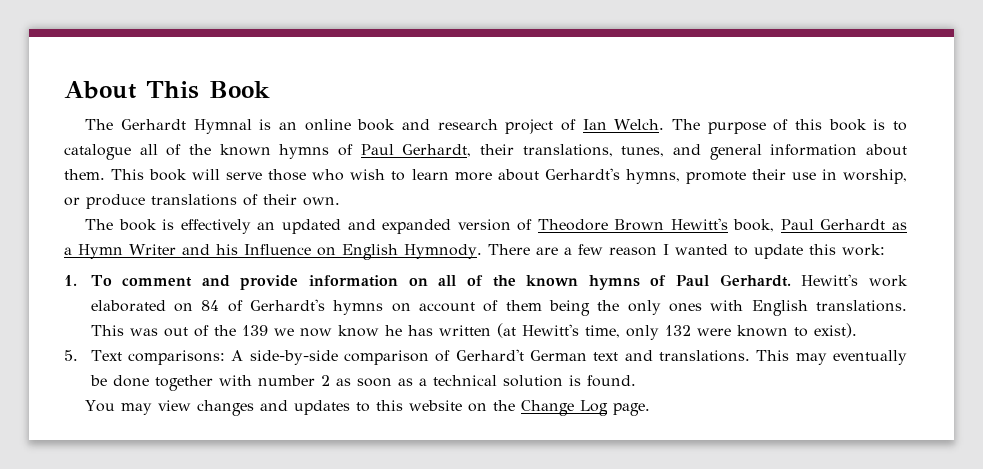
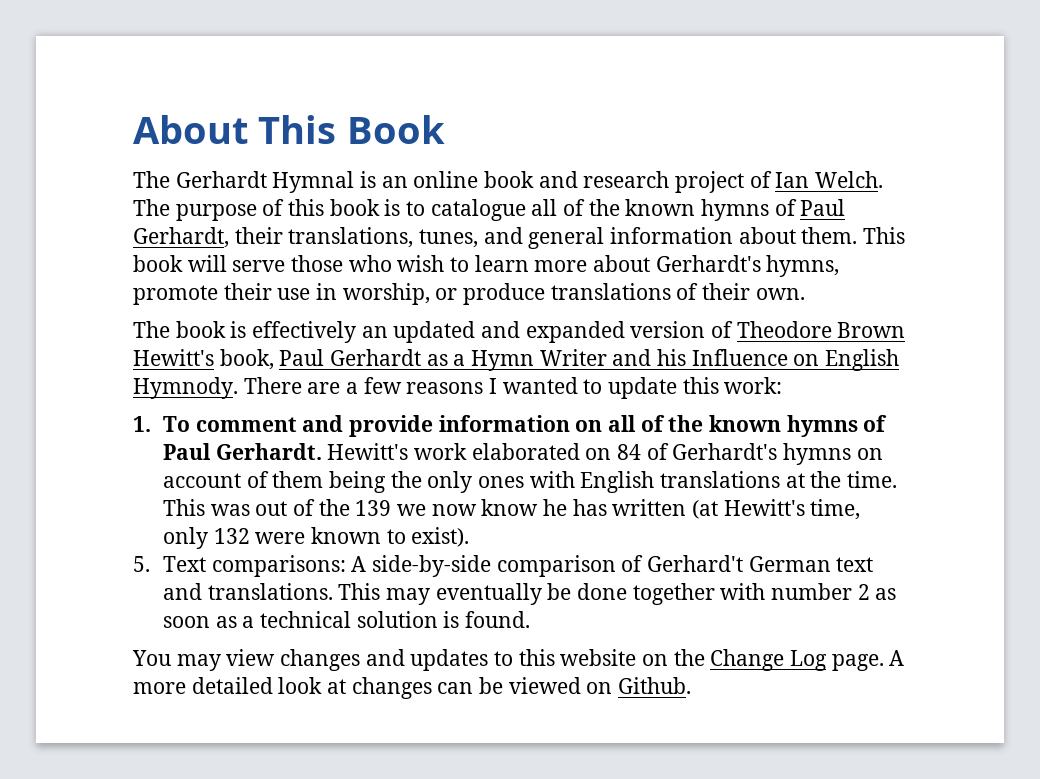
- There are a few reason I wanted to update this work:
+ There are a few reasons I wanted to update this work:
- Hewitt's work elaborated on 84 of Gerhardt's hymns on account of them being the only ones with English translations.
+ Hewitt's work elaborated on 84 of Gerhardt's hymns on account of them being the only ones with English translations at the time.
+ A more detailed look at changes can be viewed on Github.

